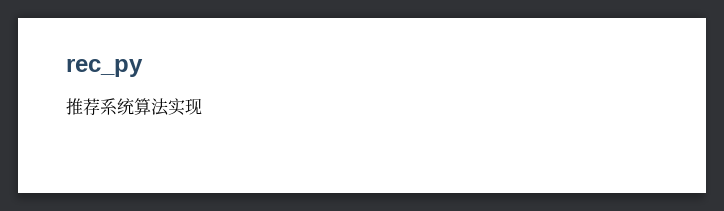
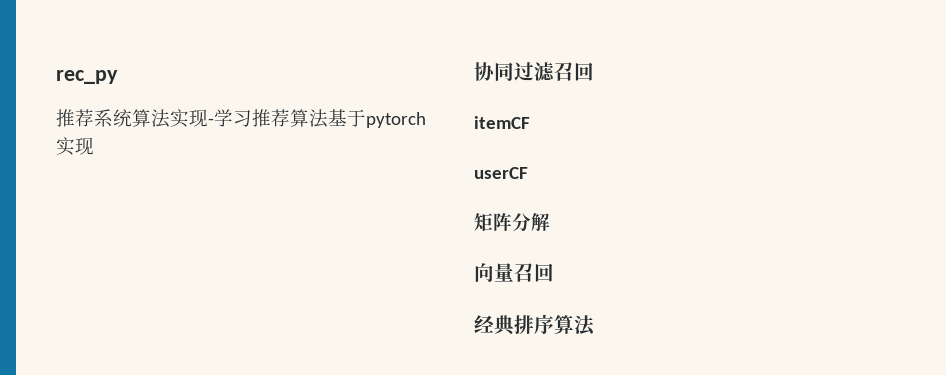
- 推荐系统算法实现
+ 推荐系统算法实现-学习推荐算法基于pytorch实现
+ 协同过滤召回
+ itemCF
+ userCF
+ 矩阵分解
+ 向量召回
+ 经典排序算法

